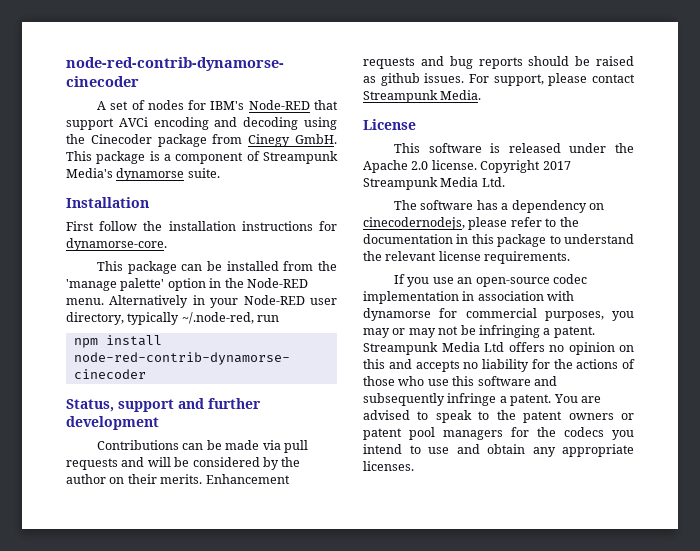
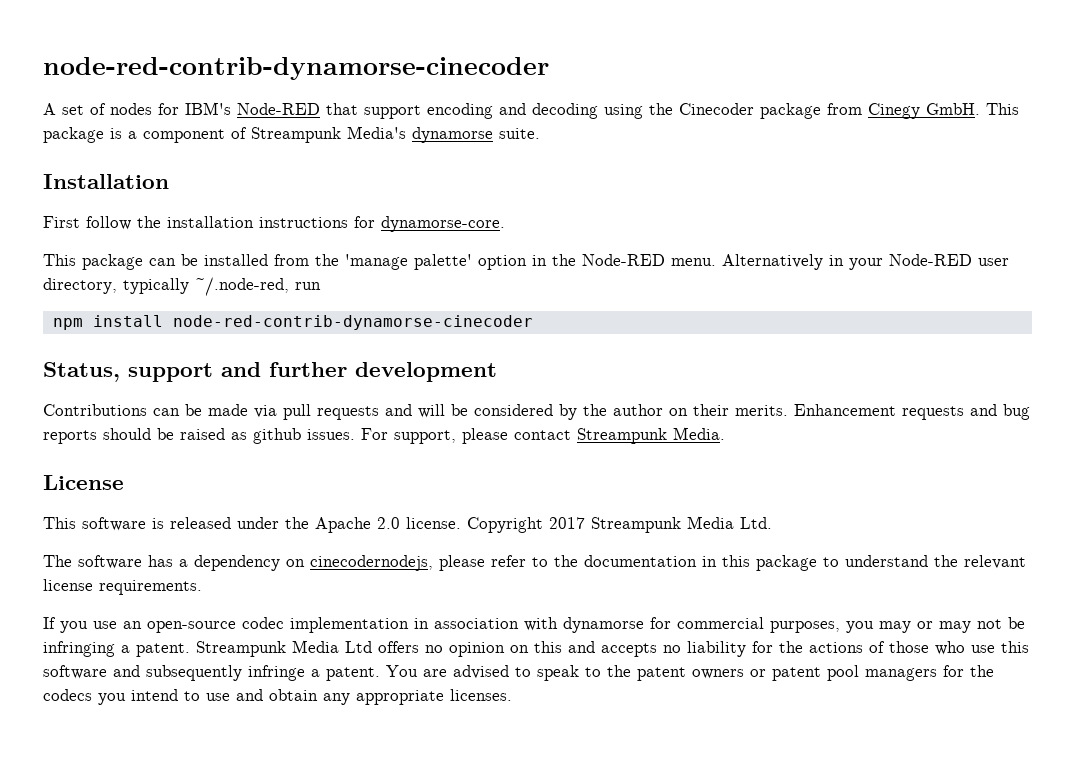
- A set of nodes for IBM's Node-RED that support AVCi encoding and decoding using the Cinecoder package from Cinegy GmbH.
+ A set of nodes for IBM's Node-RED that support encoding and decoding using the Cinecoder package from Cinegy GmbH.

